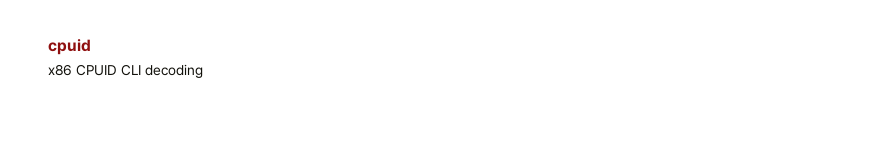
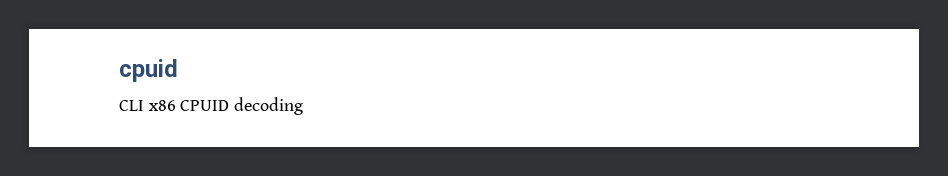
- x86 CPUID CLI decoding
+ CLI x86 CPUID decoding

